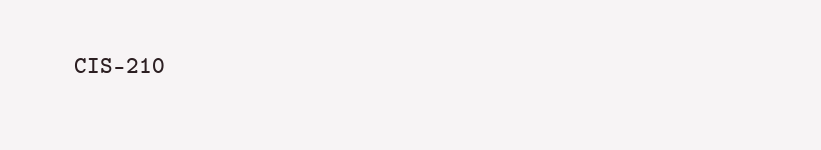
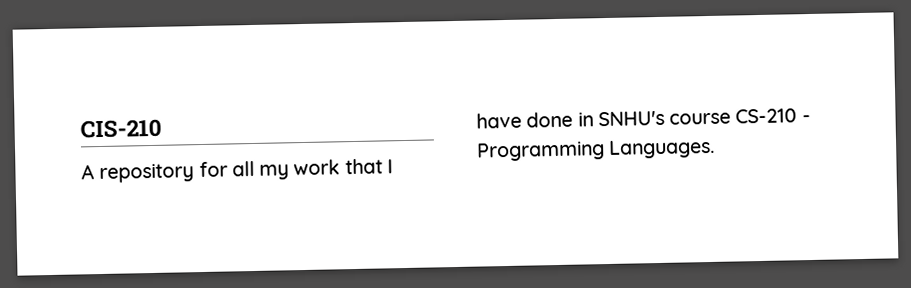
+ A repository for all my work that I have done in SNHU's course CS-210 - Programming Languages.

